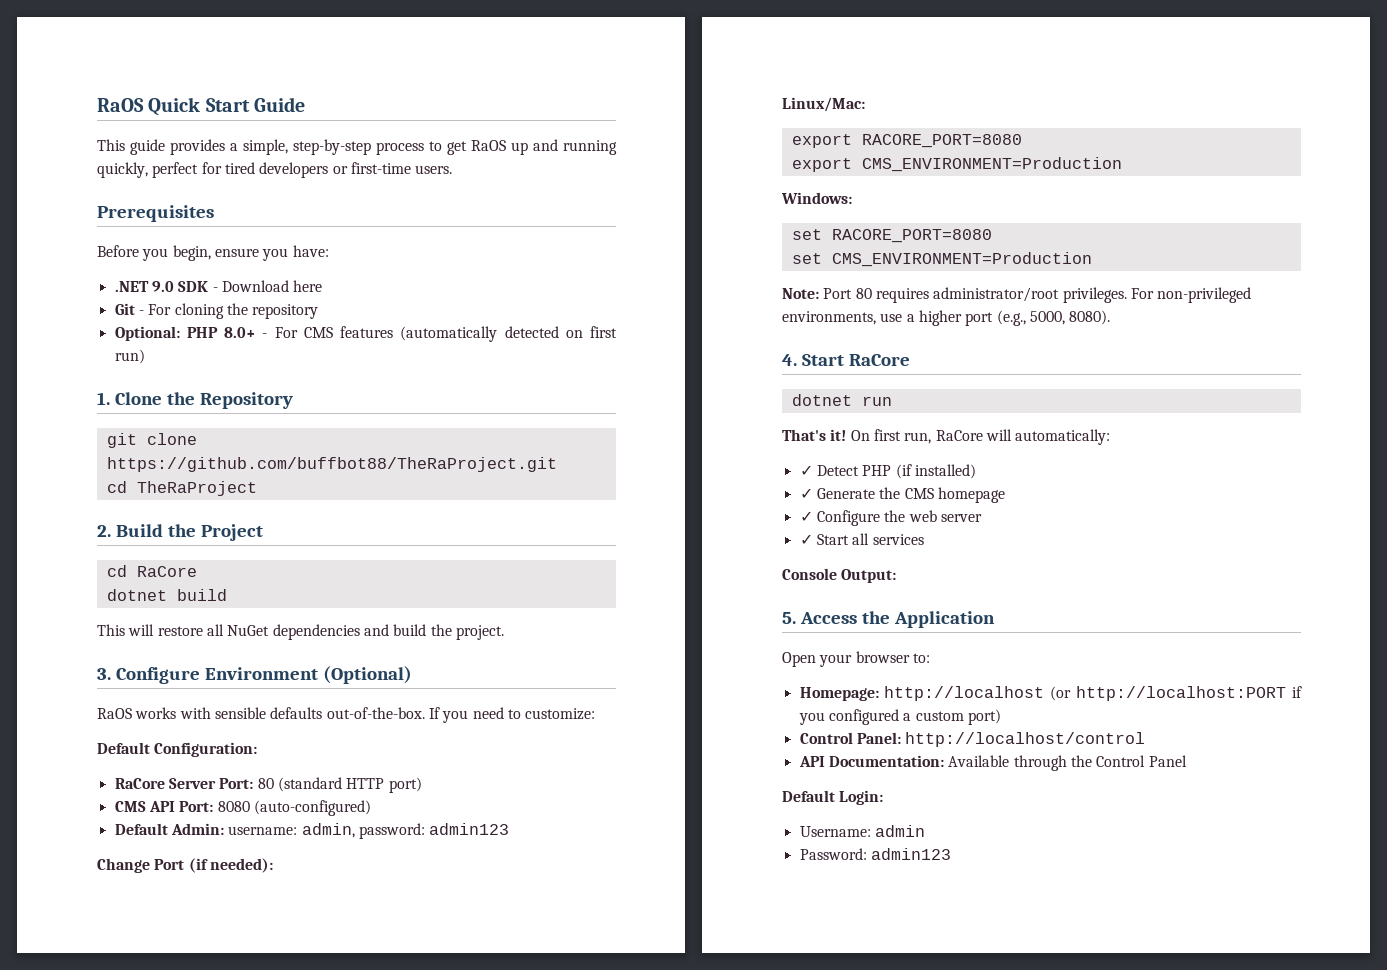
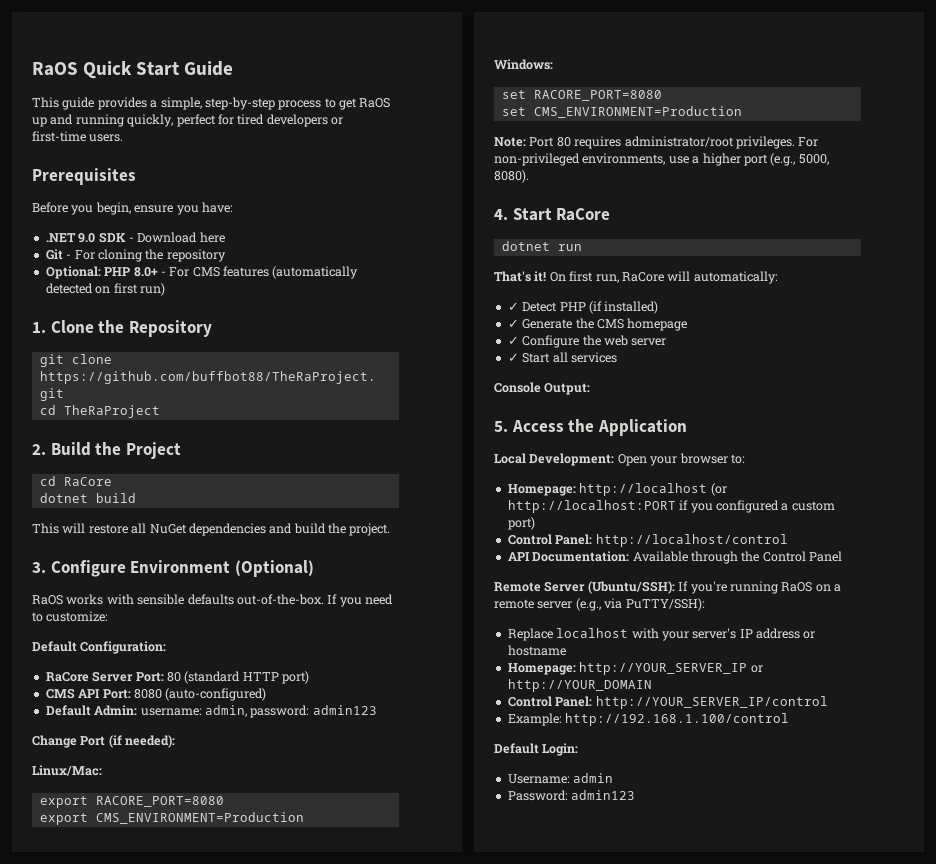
- Open your browser to:
+ Local Development: Open your browser to:
+ Remote Server (Ubuntu/SSH): If you're running RaOS on a remote server (e.g., via PuTTY/SSH):
+ Replace localhost with your server's IP address or hostname
+ Homepage: http://YOUR_SERVER_IP or http://YOUR_DOMAIN
+ Control Panel: http://YOUR_SERVER_IP/control
+ Example: http://192.168.1.100/control

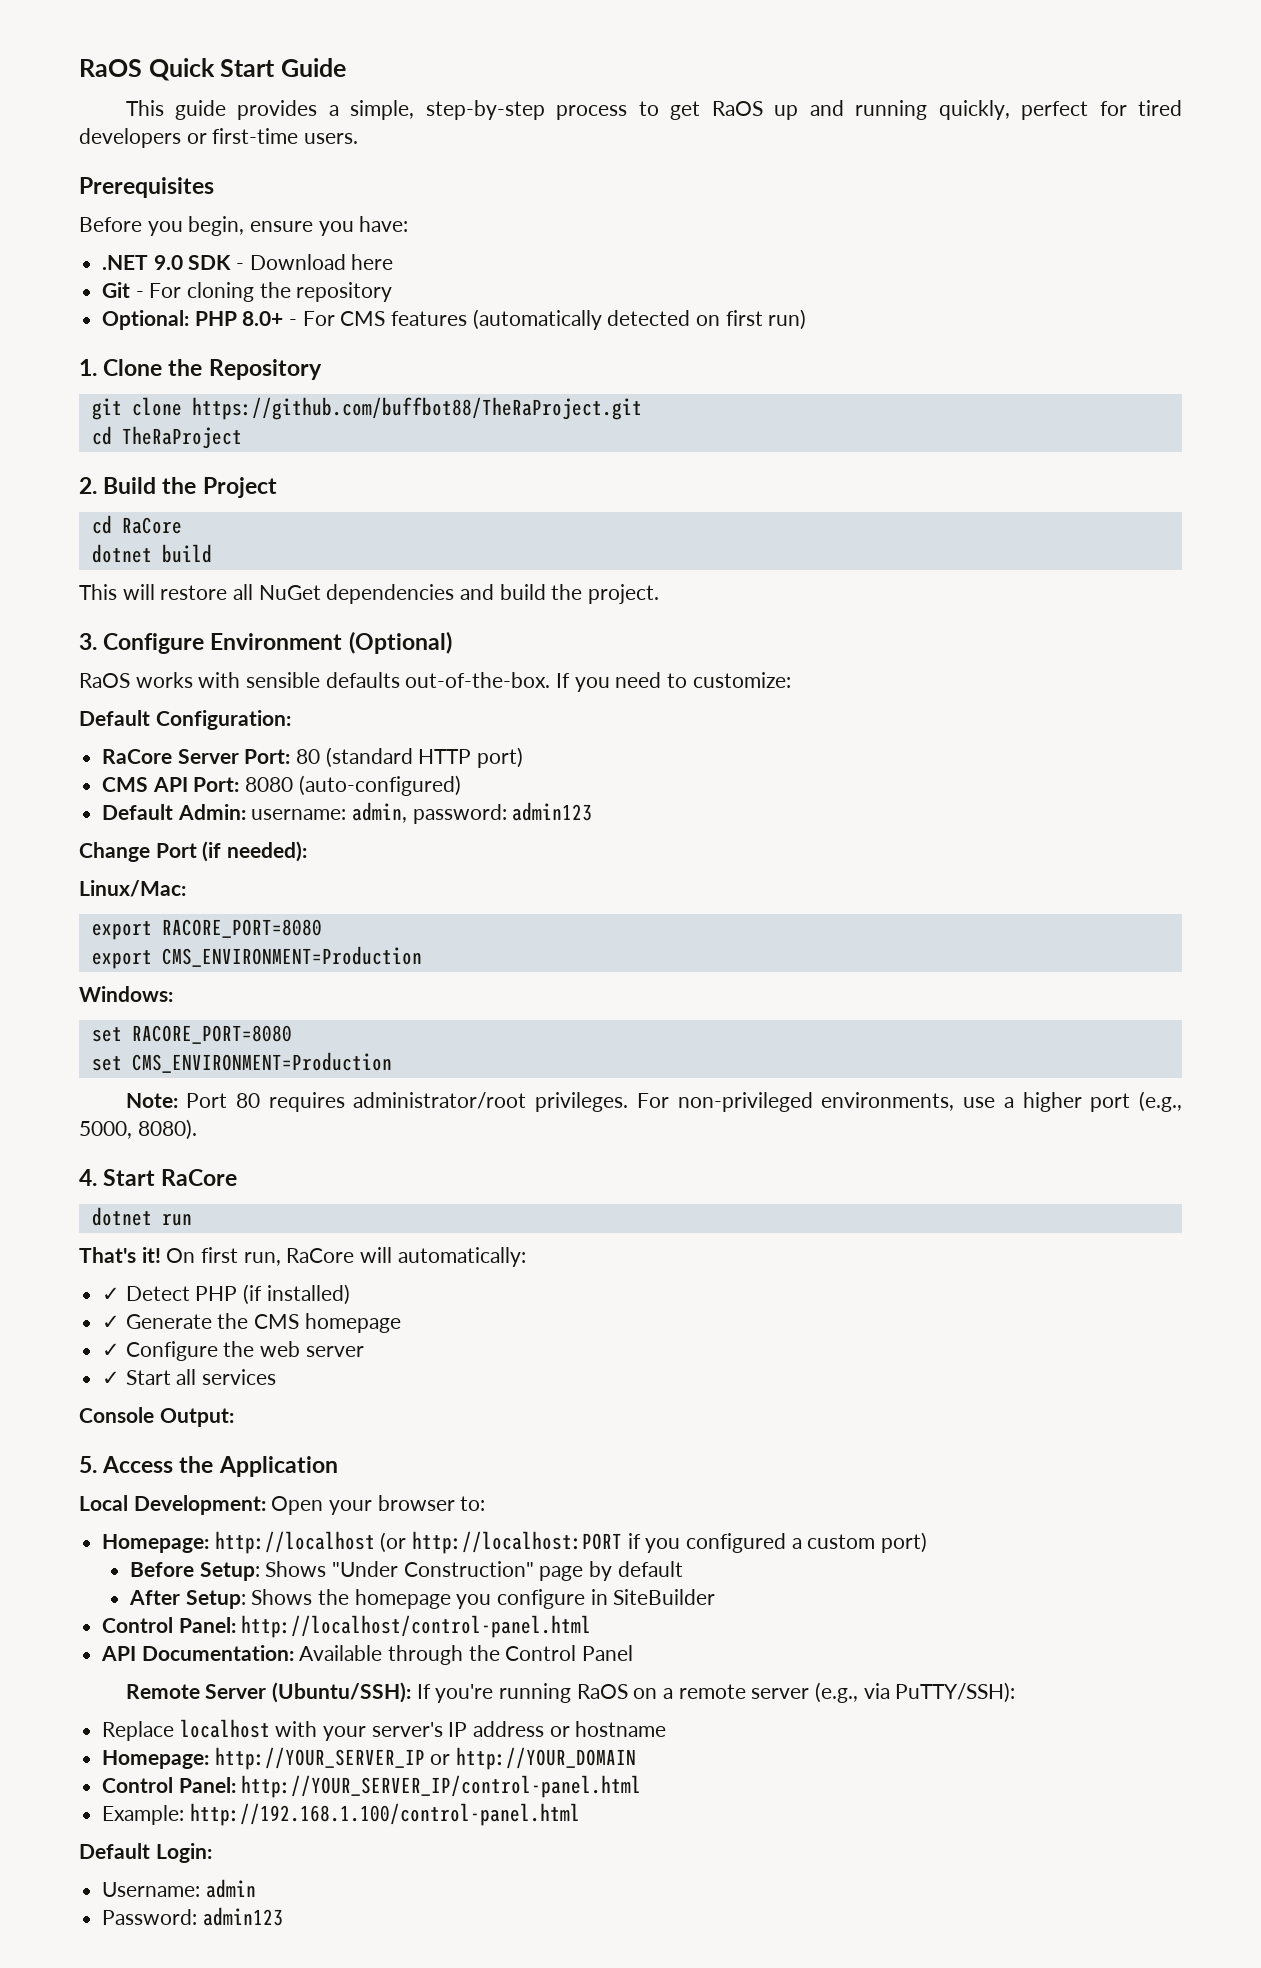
- Control Panel: http://localhost/control
+ Before Setup: Shows "Under Construction" page by default
+ After Setup: Shows the homepage you configure in SiteBuilder
+ Control Panel: http://localhost/control-panel.html
- Control Panel: http://YOUR_SERVER_IP/control
+ Control Panel: http://YOUR_SERVER_IP/control-panel.html
- Example: http://192.168.1.100/control
+ Example: http://192.168.1.100/control-panel.html

